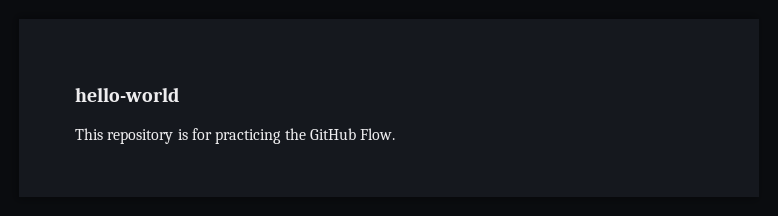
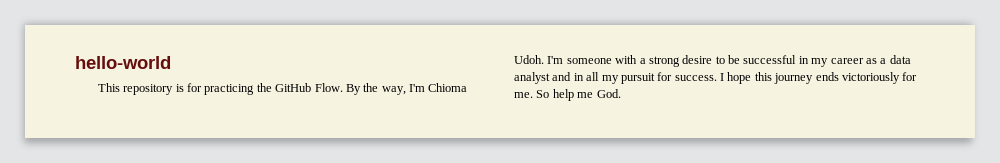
+ By the way, I'm Chioma Udoh. I'm someone with a strong desire to be successful in my career as a data analyst and in all my pursuit for success. I hope this journey ends victoriously for me. So help me God.

